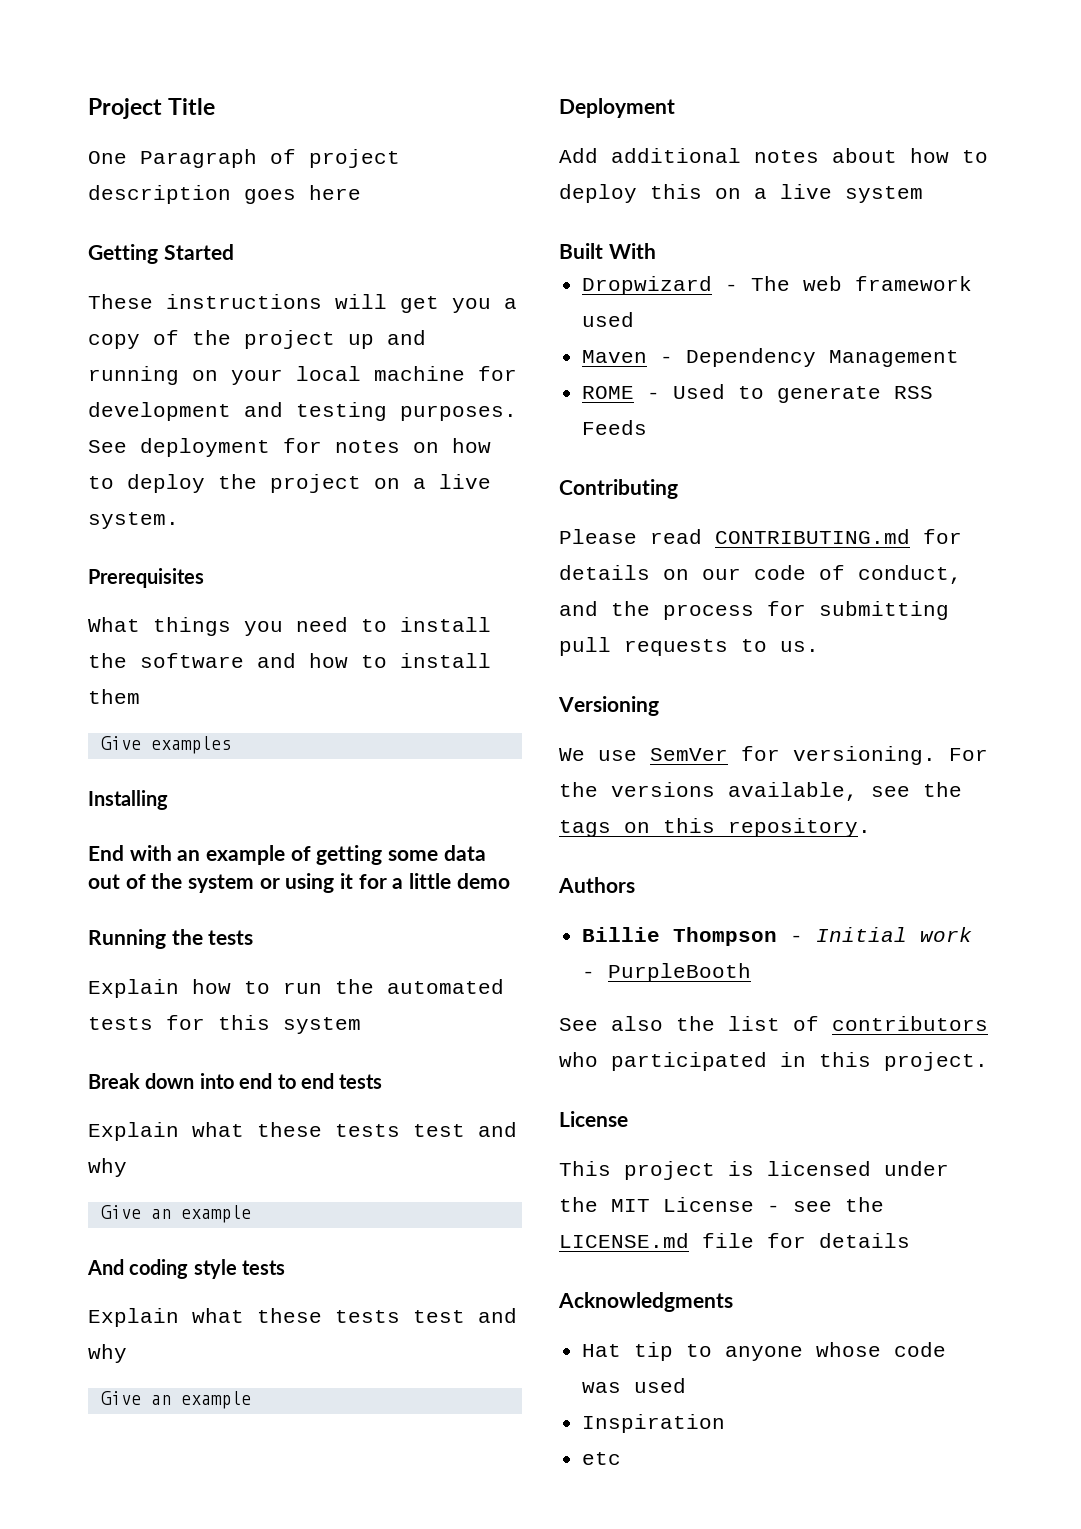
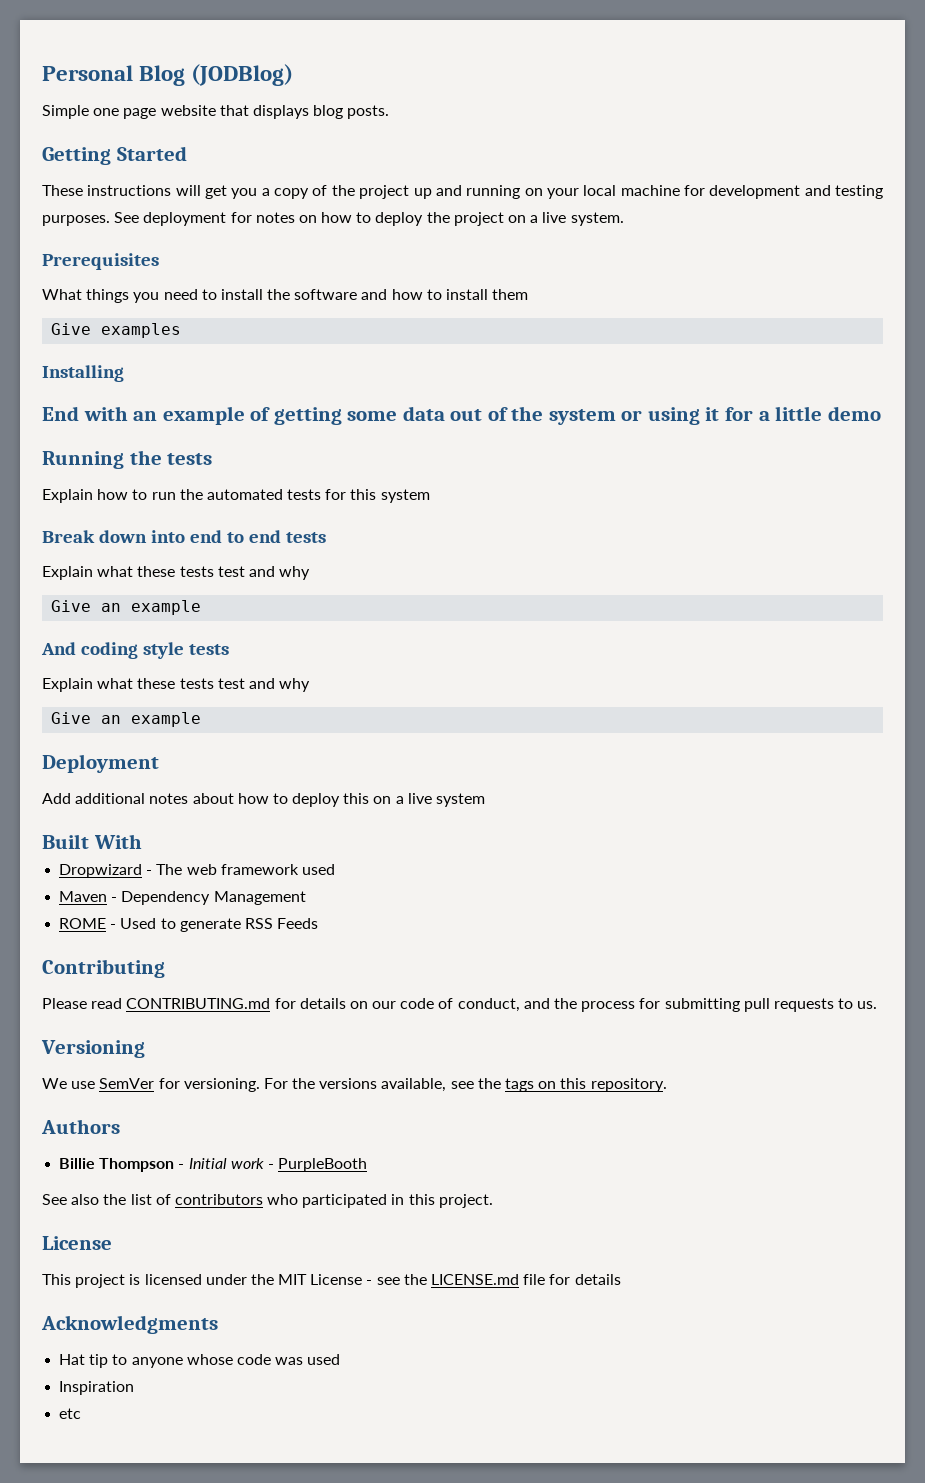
- Project Title
- One Paragraph of project description goes here
+ Personal Blog (JODBlog)
+ Simple one page website that displays blog posts.

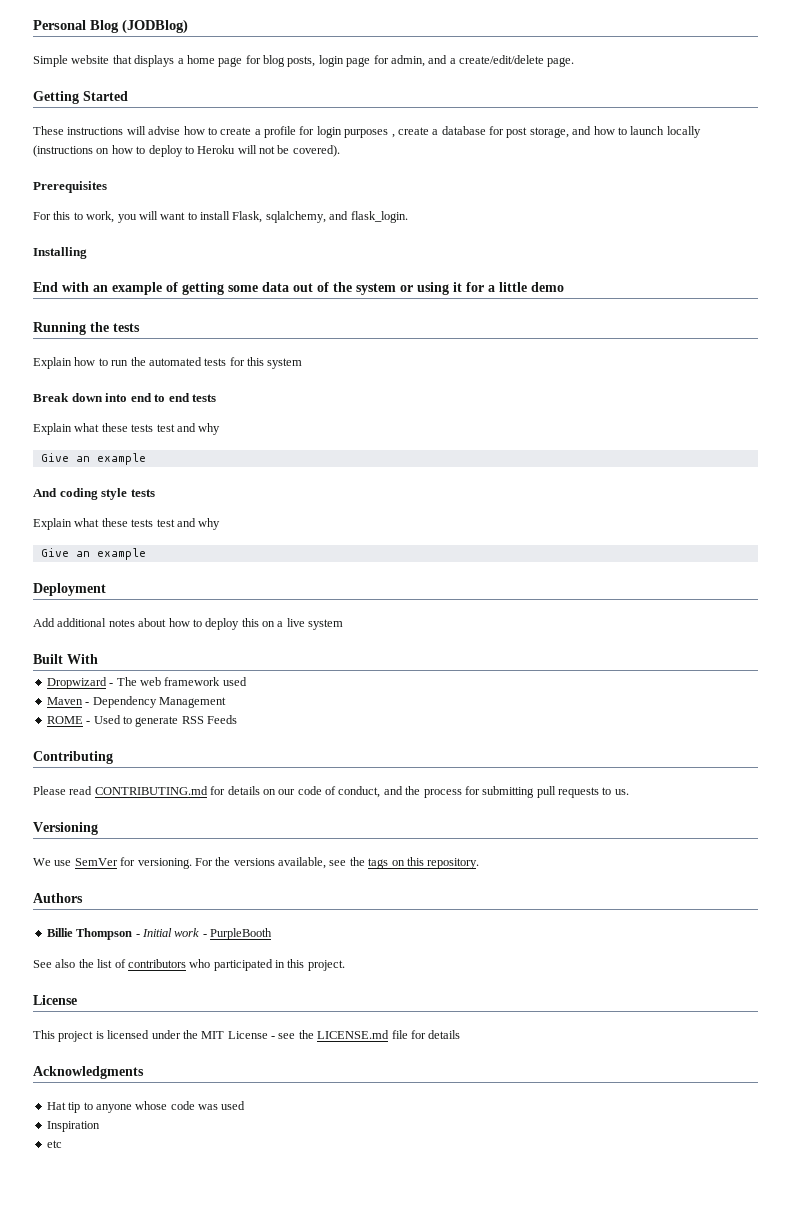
- Simple one page website that displays blog posts.
+ Simple website that displays a home page for blog posts, login page for admin, and a create/edit/delete page.
- These instructions will get you a copy of the project up and running on your local machine for development and testing purposes. See deployment for notes on how to deploy the project on a live system.
+ These instructions will advise how to create a profile for login purposes , create a database for post storage, and how to launch locally (instructions on how to deploy to Heroku will not be covered).
  Prerequisites
- What things you need to install the software and how to install them
- Give examples
+ For this to work, you will want to install Flask, sqlalchemy, and flask_login.

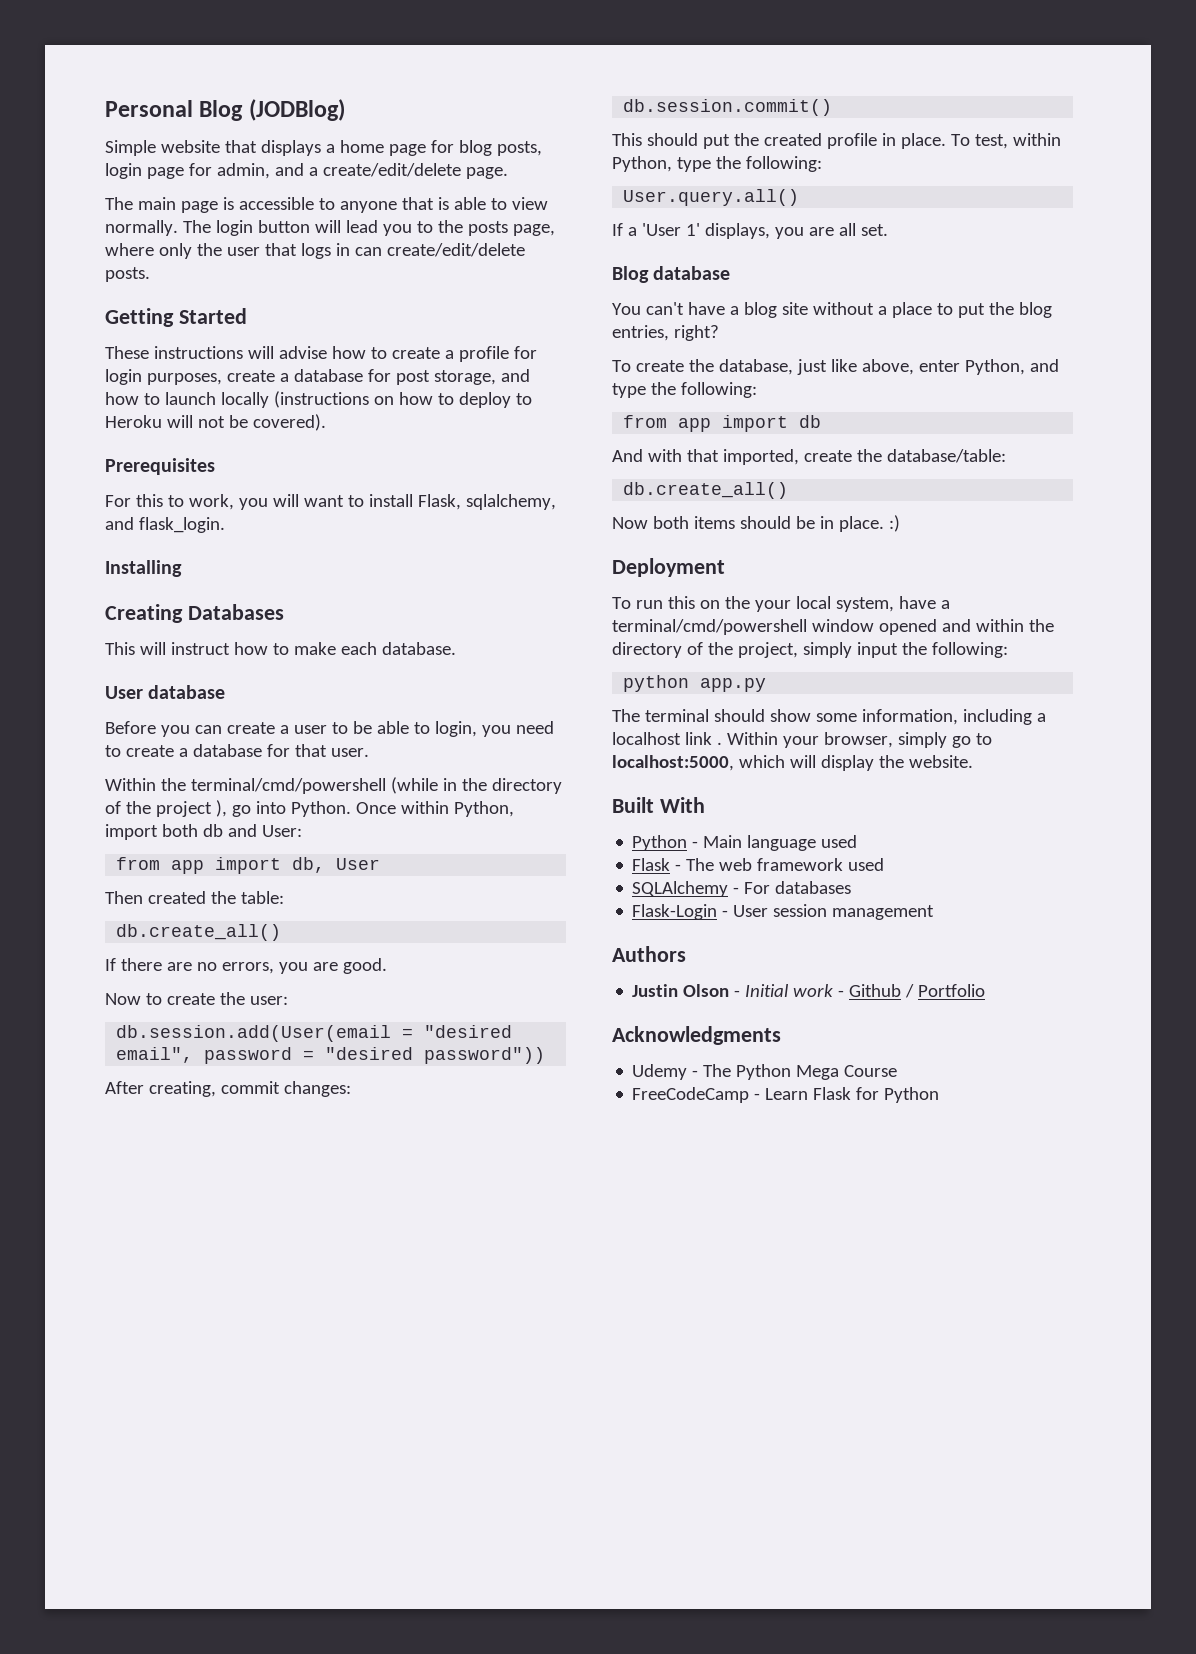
+ The main page is accessible to anyone that is able to view normally. The login button will lead you to the posts page, where only the user that logs in can create/edit/delete posts.
- These instructions will advise how to create a profile for login purposes , create a database for post storage, and how to launch locally (instructions on how to deploy to Heroku will not be covered).
+ These instructions will advise how to create a profile for login purposes, create a database for post storage, and how to launch locally (instructions on how to deploy to Heroku will not be covered).
- End with an example of getting some data out of the system or using it for a little demo
- Running the tests
- Explain how to run the automated tests for this system
- Break down into end to end tests
- Explain what these tests test and why
- Give an example
- And coding style tests
- Explain what these tests test and why
- Give an example
+ Creating Databases
+ This will instruct how to make each database.
+ User database
+ Before you can create a user to be able to login, you need to create a database for that user.
+ Within the terminal/cmd/powershell (while in the directory of the project ), go into Python. Once within Python, import both db and User:
+ from app import db, User
+ Then created the table:
+ db.create_all()
+ If there are no errors, you are good.
+ Now to create the user:
+ db.session.add(User(email = "desired email", password = "desired password"))
+ After creating, commit changes:
+ db.session.commit()
+ This should put the created profile in place. To test, within Python, type the following:
+ User.query.all()
+ If a 'User 1' displays, you are all set.
+ Blog database
+ You can't have a blog site without a place to put the blog entries, right?
+ To create the database, just like above, enter Python, and type the following:
+ from app import db
+ And with that imported, create the database/table:
+ db.create_all()
+ Now both items should be in place. :)
  Deployment
- Add additional notes about how to deploy this on a live system
+ To run this on the your local system, have a terminal/cmd/powershell window opened and within the directory of the project, simply input the following:
+ python app.py
+ The terminal should show some information, including a localhost link . Within your browser, simply go to localhost:5000, which will display the website.
  Built With
- Dropwizard - The web framework used
+ Python - Main language used
+ Flask - The web framework used
- Maven - Dependency Management
- ROME - Used to generate RSS Feeds
- Contributing
- Please read CONTRIBUTING.md for details on our code of conduct, and the process for submitting pull requests to us.
- Versioning
- We use SemVer for versioning. For the versions available, see the tags on this repository.
+ SQLAlchemy - For databases
+ Flask-Login - User session management
- Billie Thompson - Initial work - PurpleBooth
- See also the list of contributors who participated in this project.
- License
- This project is licensed under the MIT License - see the LICENSE.md file for details
+ Justin Olson - Initial work - Github / Portfolio
  Acknowledgments
- Hat tip to anyone whose code was used
- Inspiration
- etc
+ Udemy - The Python Mega Course
+ FreeCodeCamp - Learn Flask for Python

